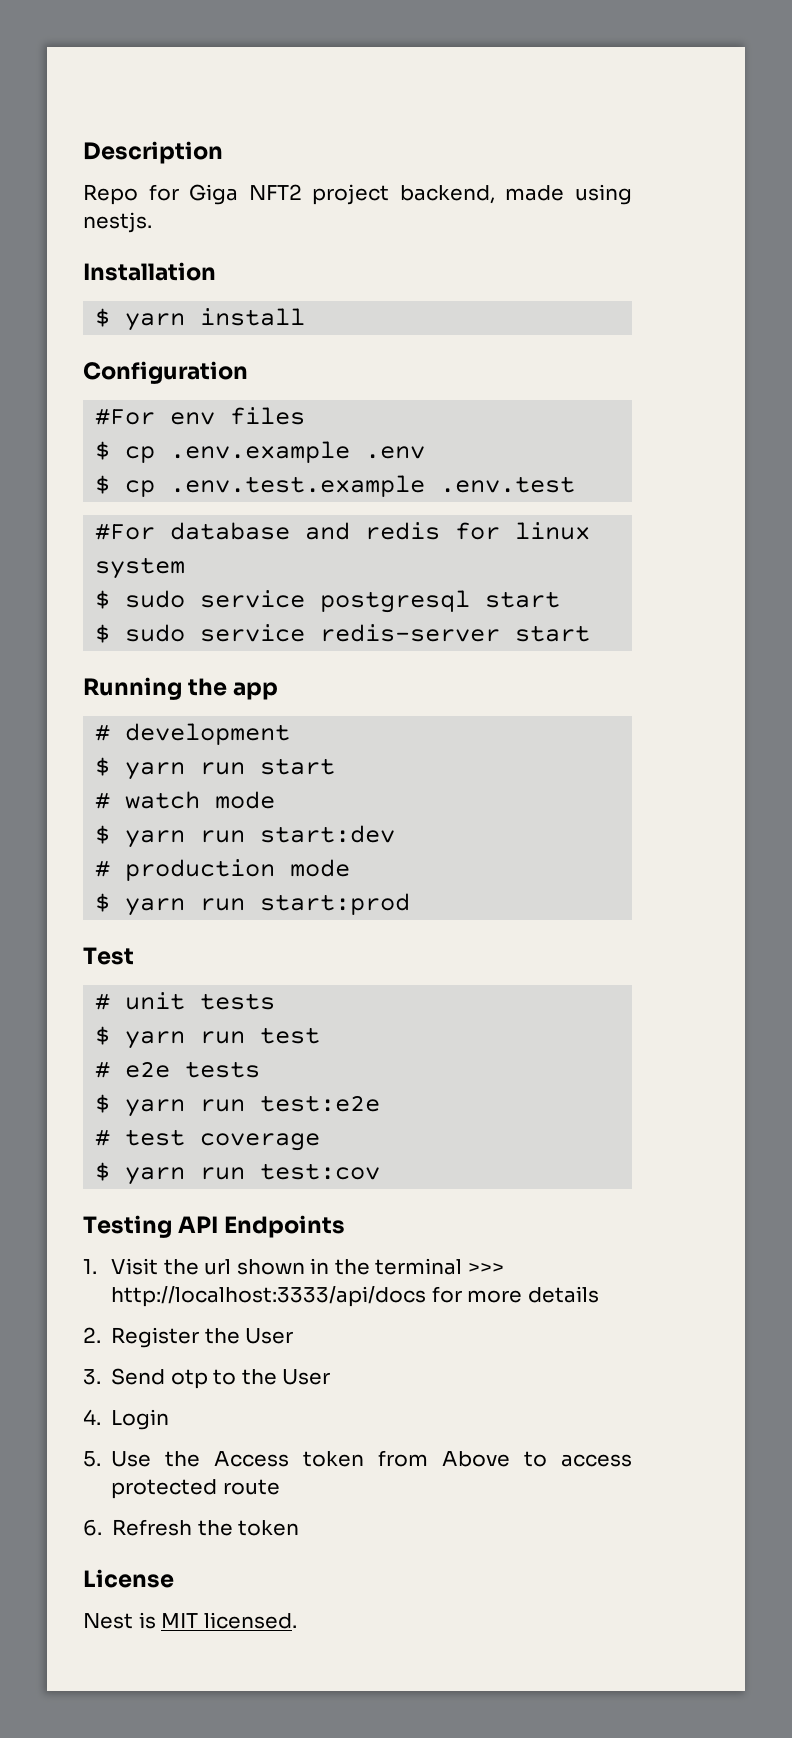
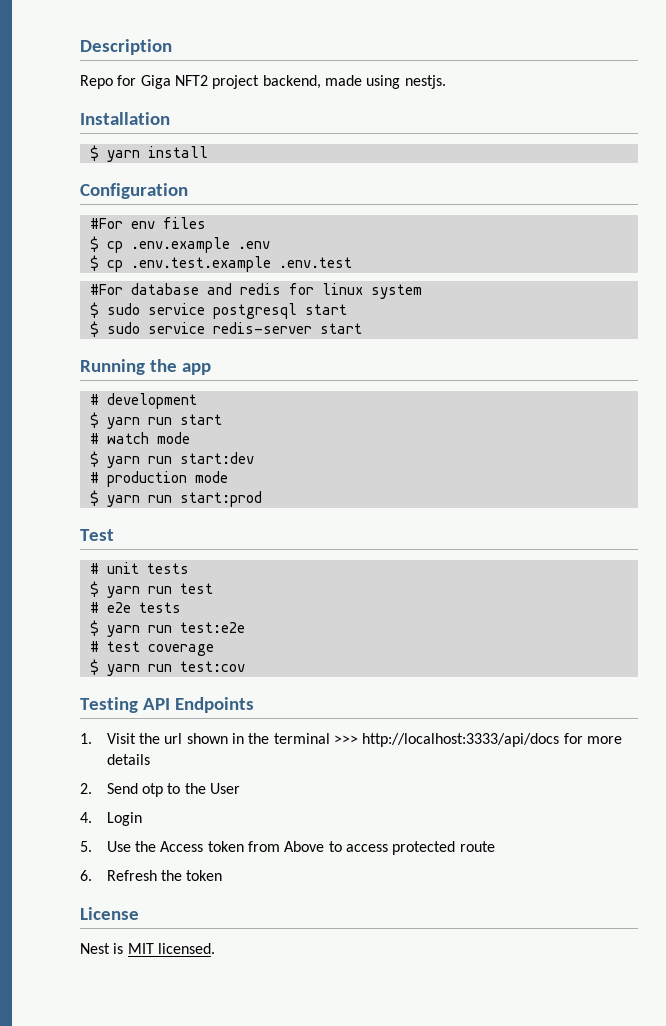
- 2. Register the User
- 3. Send otp to the User
+ 2. Send otp to the User

